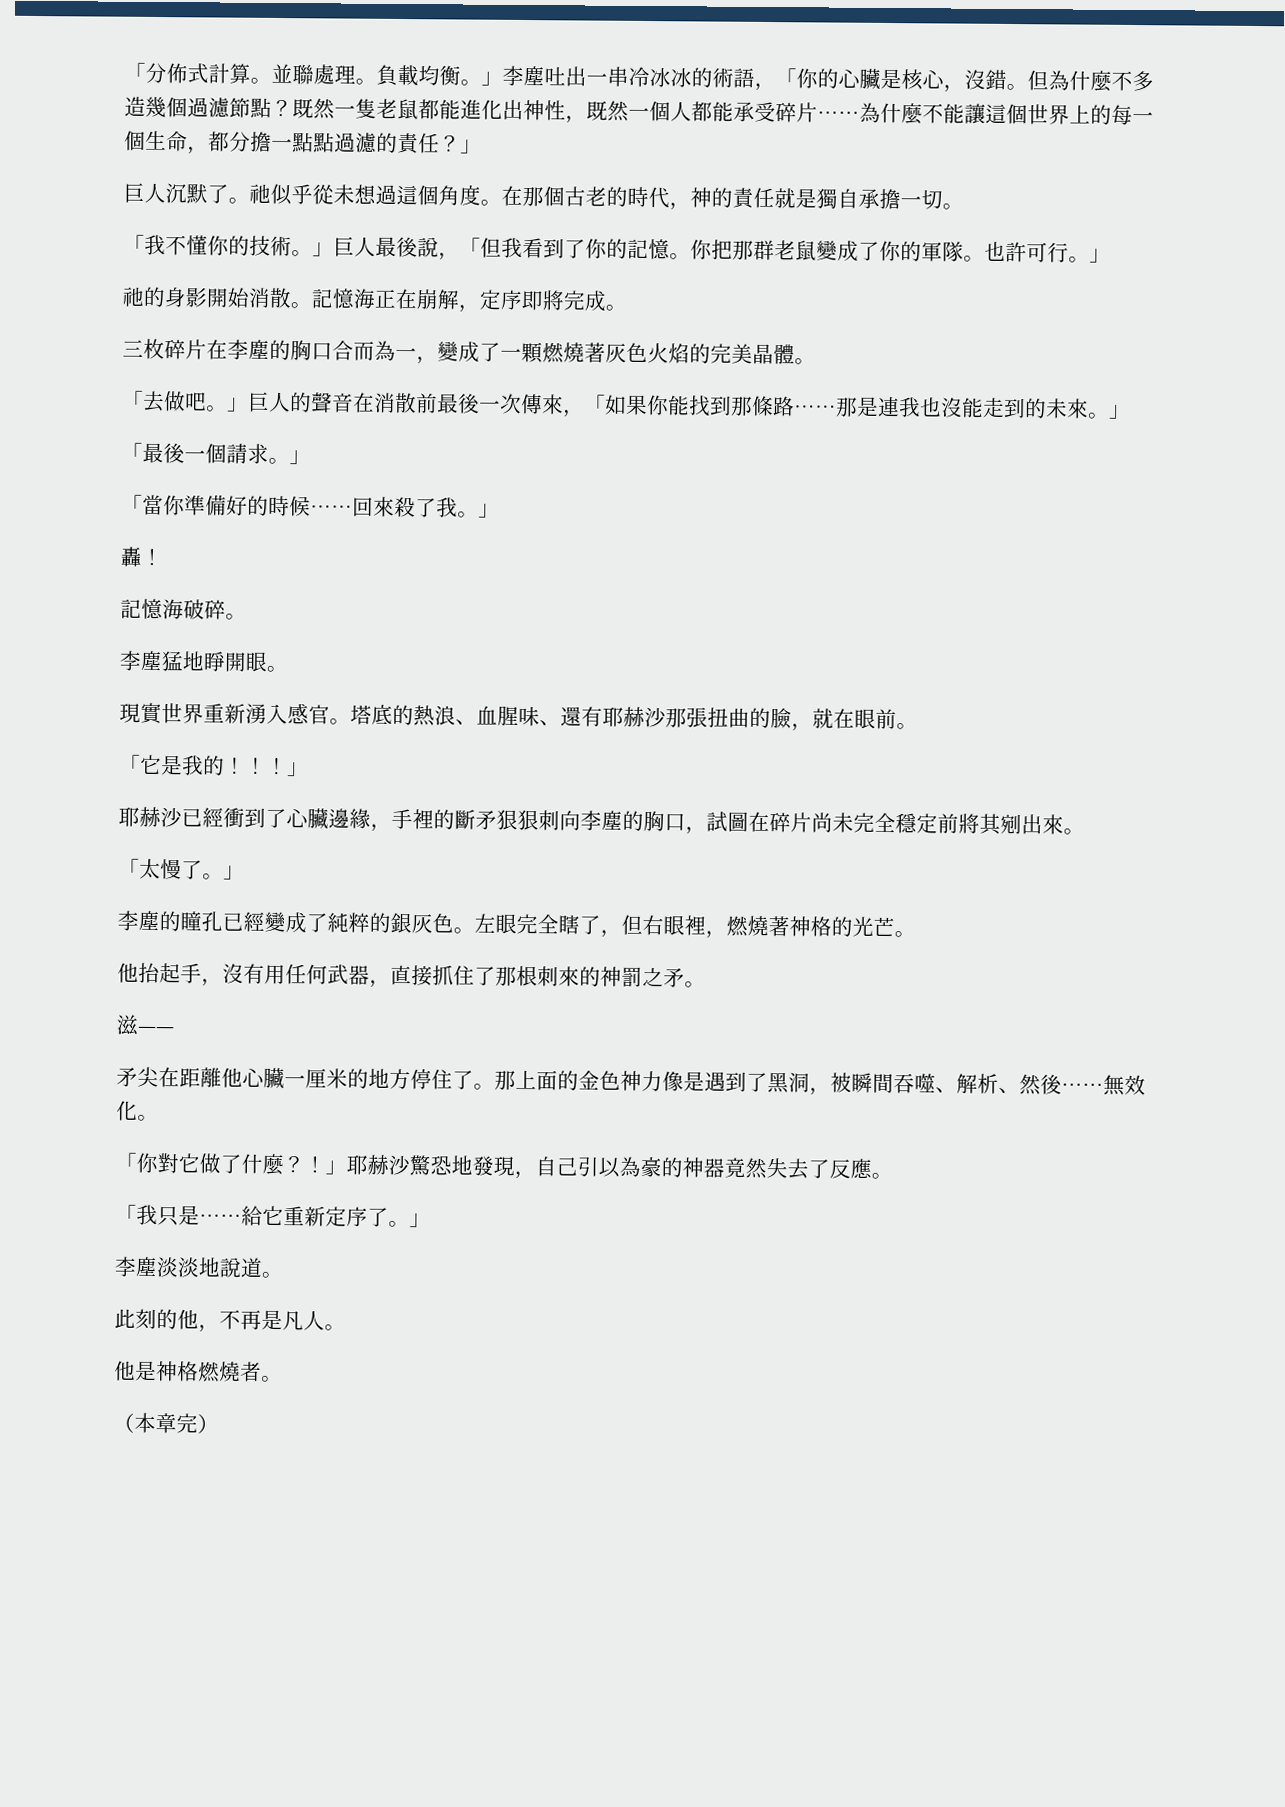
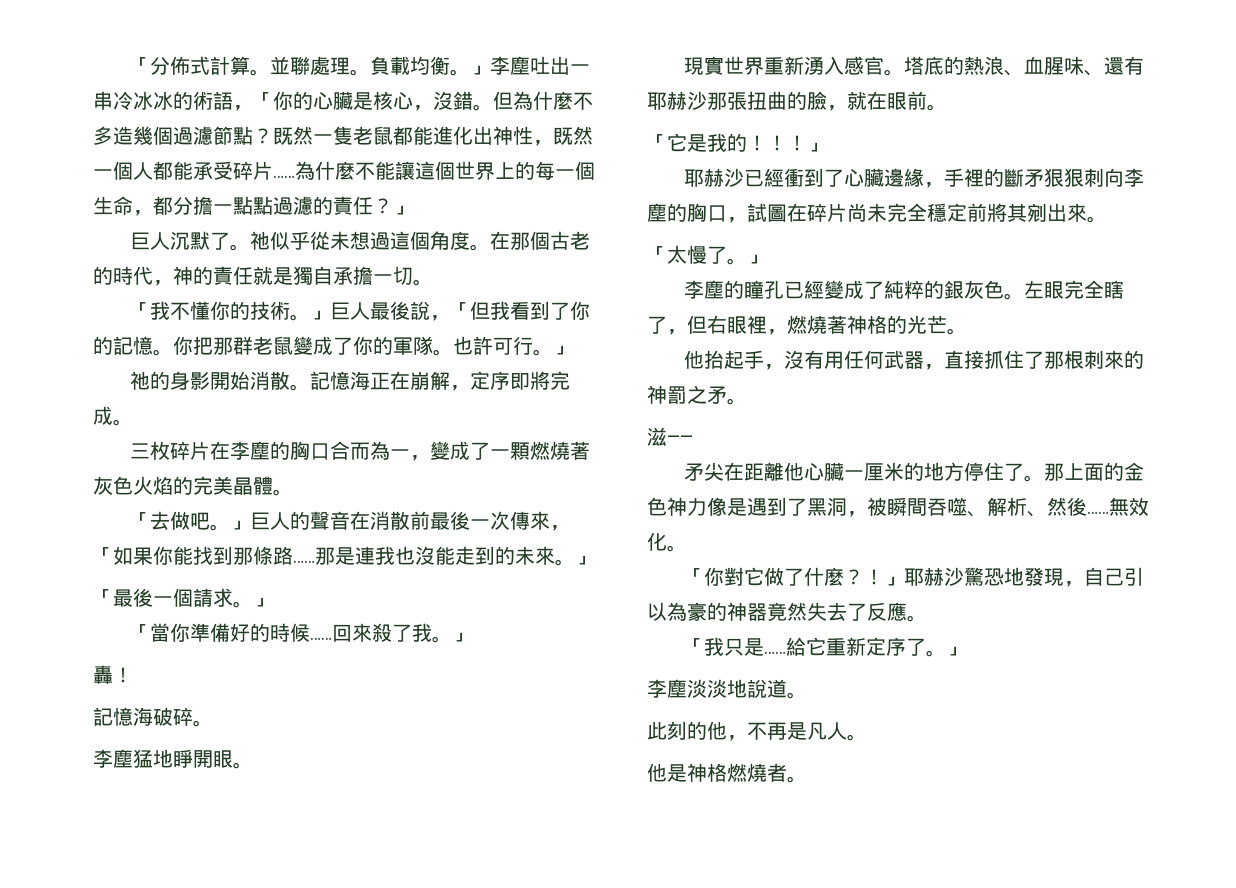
- （本章完）

